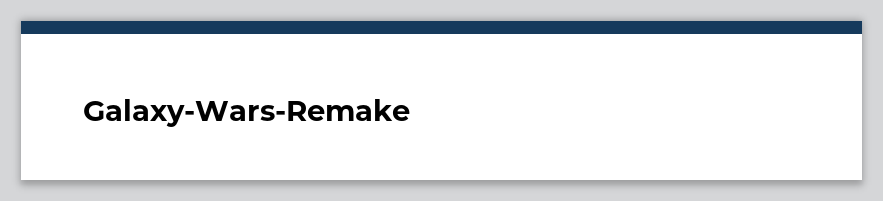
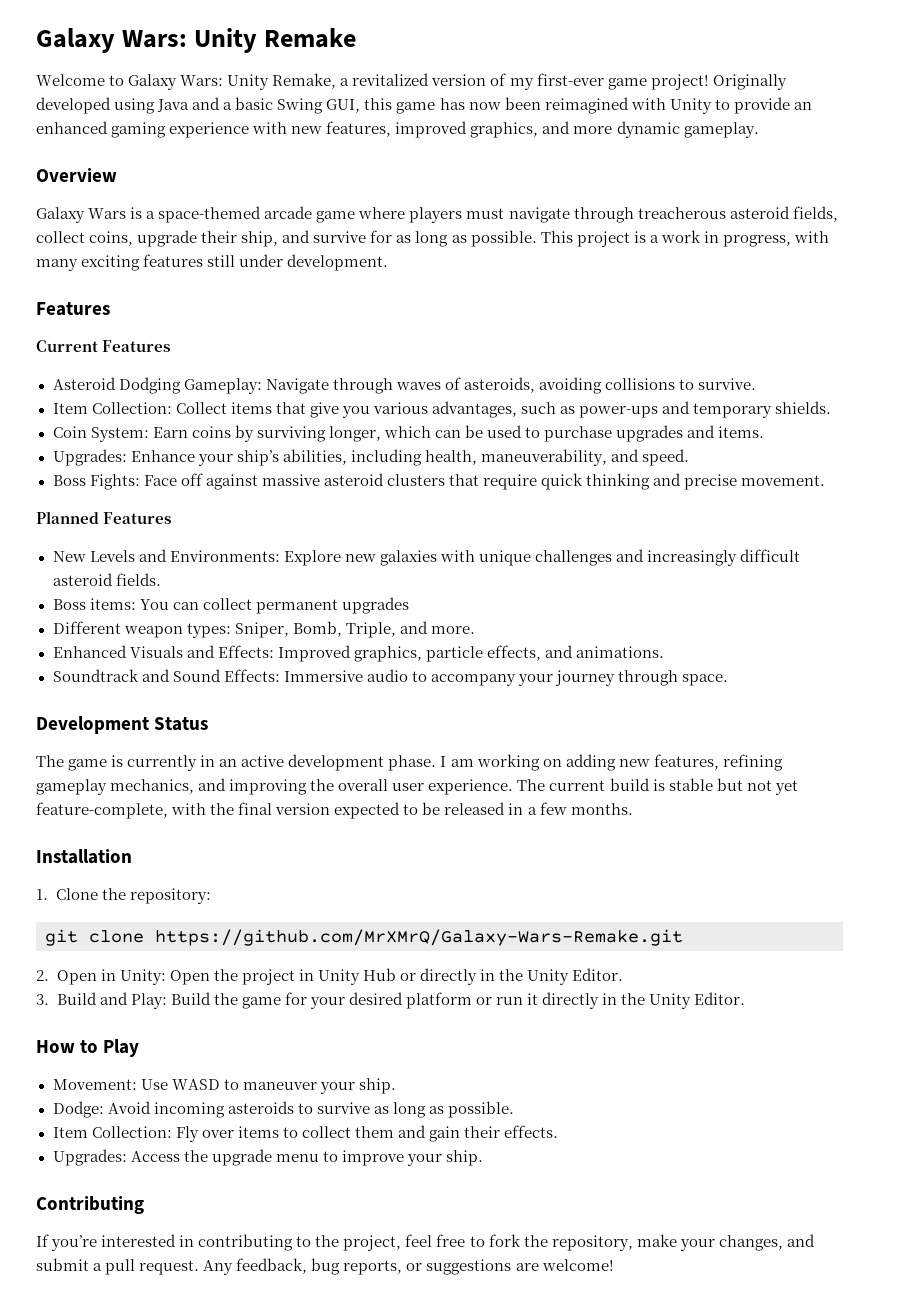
- Galaxy-Wars-Remake
+ Galaxy Wars: Unity Remake
+ Welcome to Galaxy Wars: Unity Remake, a revitalized version of my first-ever game project! Originally developed using Java and a basic Swing GUI, this game has now been reimagined with Unity to provide an enhanced gaming experience with new features, improved graphics, and more dynamic gameplay.
+ Overview
+ Galaxy Wars is a space-themed arcade game where players must navigate through treacherous asteroid fields, collect coins, upgrade their ship, and survive for as long as possible. This project is a work in progress, with many exciting features still under development.
+ Features
+ Current Features
+ Asteroid Dodging Gameplay: Navigate through waves of asteroids, avoiding collisions to survive.
+ Item Collection: Collect items that give you various advantages, such as power-ups and temporary shields.
+ Coin System: Earn coins by surviving longer, which can be used to purchase upgrades and items.
+ Upgrades: Enhance your ship’s abilities, including health, maneuverability, and speed.
+ Boss Fights: Face off against massive asteroid clusters that require quick thinking and precise movement.
+ Planned Features
+ New Levels and Environments: Explore new galaxies with unique challenges and increasingly difficult asteroid fields.
+ Boss items: You can collect permanent upgrades
+ Different weapon types: Sniper, Bomb, Triple, and more.
+ Enhanced Visuals and Effects: Improved graphics, particle effects, and animations.
+ Soundtrack and Sound Effects: Immersive audio to accompany your journey through space.
+ Development Status
+ The game is currently in an active development phase. I am working on adding new features, refining gameplay mechanics, and improving the overall user experience. The current build is stable but not yet feature-complete, with the final version expected to be released in a few months.
+ Installation
+ 1. Clone the repository:
+ git clone https://github.com/MrXMrQ/Galaxy-Wars-Remake.git
+ 2. Open in Unity: Open the project in Unity Hub or directly in the Unity Editor.
+ 3. Build and Play: Build the game for your desired platform or run it directly in the Unity Editor.
+ How to Play
+ Movement: Use WASD to maneuver your ship.
+ Dodge: Avoid incoming asteroids to survive as long as possible.
+ Item Collection: Fly over items to collect them and gain their effects.
+ Upgrades: Access the upgrade menu to improve your ship.
+ Contributing
+ If you’re interested in contributing to the project, feel free to fork the repository, make your changes, and submit a pull request. Any feedback, bug reports, or suggestions are welcome!

